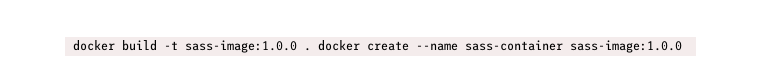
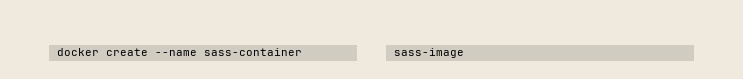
- docker build -t sass-image:1.0.0 . docker create --name sass-container sass-image:1.0.0
+ docker create --name sass-container sass-image

